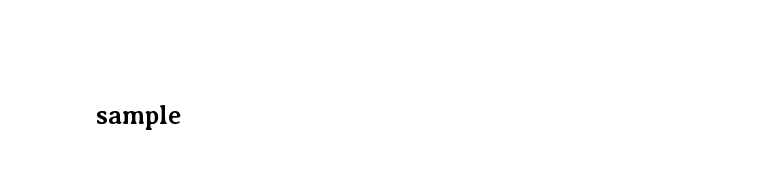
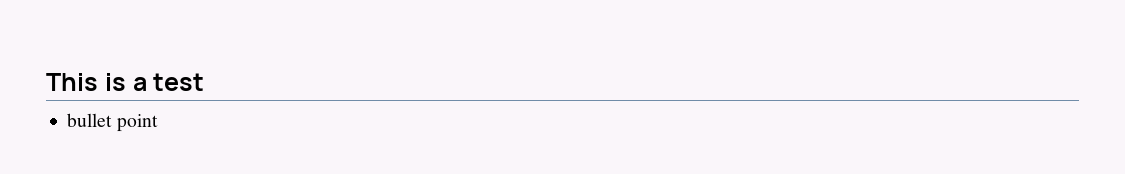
- sample
+ This is a test
+ bullet point

